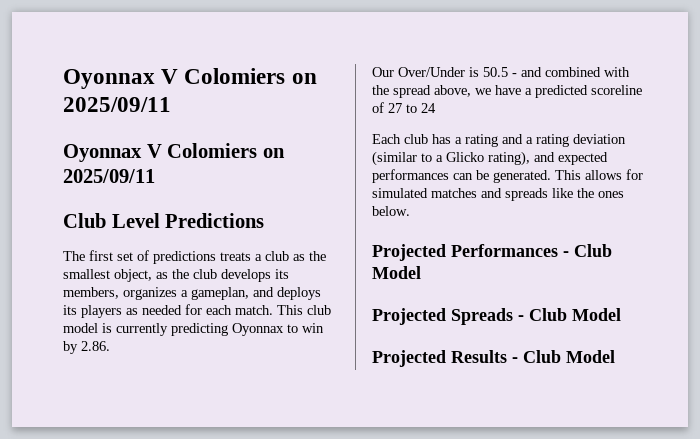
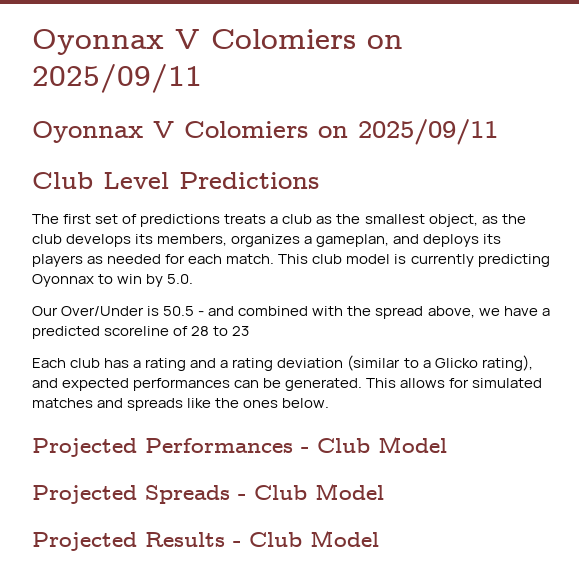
- This club model is currently predicting Oyonnax to win by 2.86.
+ This club model is currently predicting Oyonnax to win by 5.0.
- Our Over/Under is 50.5 - and combined with the spread above, we have a predicted scoreline of 27 to 24
+ Our Over/Under is 50.5 - and combined with the spread above, we have a predicted scoreline of 28 to 23

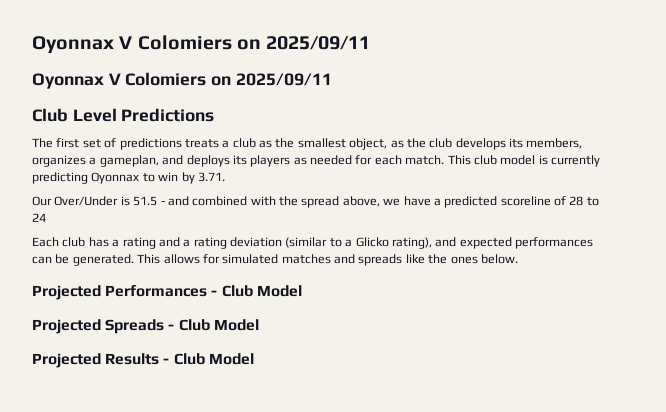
- This club model is currently predicting Oyonnax to win by 5.0.
+ This club model is currently predicting Oyonnax to win by 3.71.
- Our Over/Under is 50.5 - and combined with the spread above, we have a predicted scoreline of 28 to 23
+ Our Over/Under is 51.5 - and combined with the spread above, we have a predicted scoreline of 28 to 24

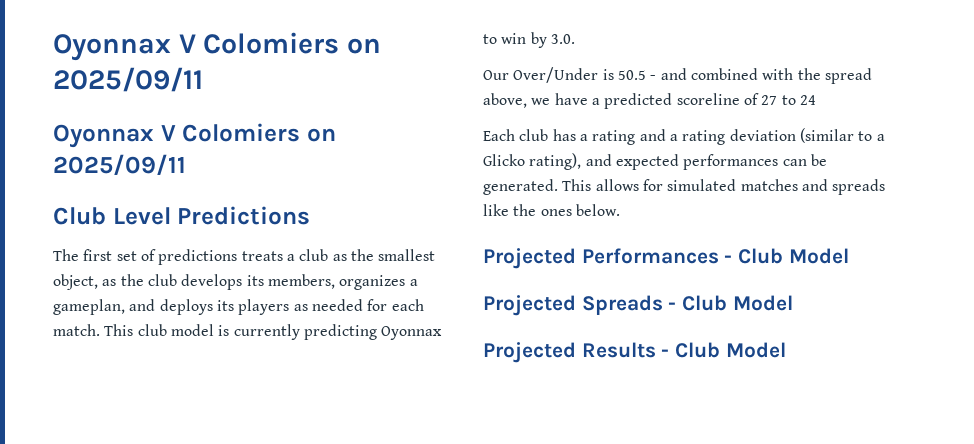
- This club model is currently predicting Oyonnax to win by 3.71.
+ This club model is currently predicting Oyonnax to win by 3.0.
- Our Over/Under is 51.5 - and combined with the spread above, we have a predicted scoreline of 28 to 24
+ Our Over/Under is 50.5 - and combined with the spread above, we have a predicted scoreline of 27 to 24

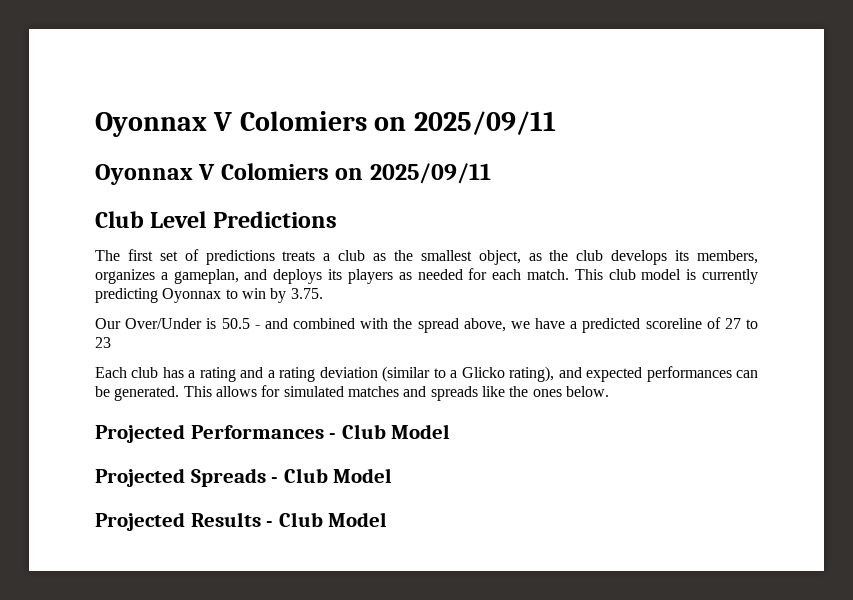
- This club model is currently predicting Oyonnax to win by 3.0.
+ This club model is currently predicting Oyonnax to win by 3.75.
- Our Over/Under is 50.5 - and combined with the spread above, we have a predicted scoreline of 27 to 24
+ Our Over/Under is 50.5 - and combined with the spread above, we have a predicted scoreline of 27 to 23

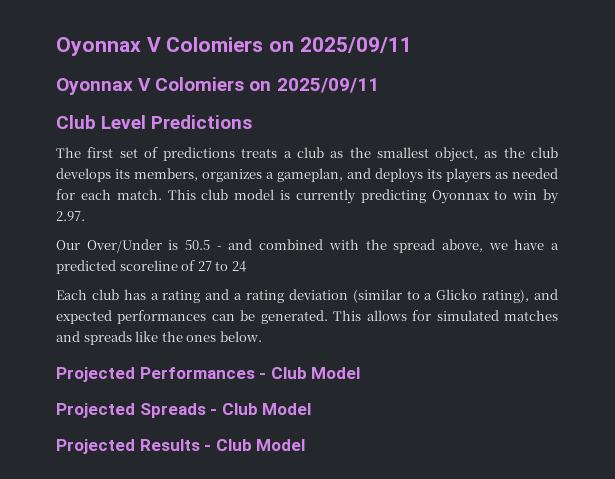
- This club model is currently predicting Oyonnax to win by 3.75.
+ This club model is currently predicting Oyonnax to win by 2.97.
- Our Over/Under is 50.5 - and combined with the spread above, we have a predicted scoreline of 27 to 23
+ Our Over/Under is 50.5 - and combined with the spread above, we have a predicted scoreline of 27 to 24

